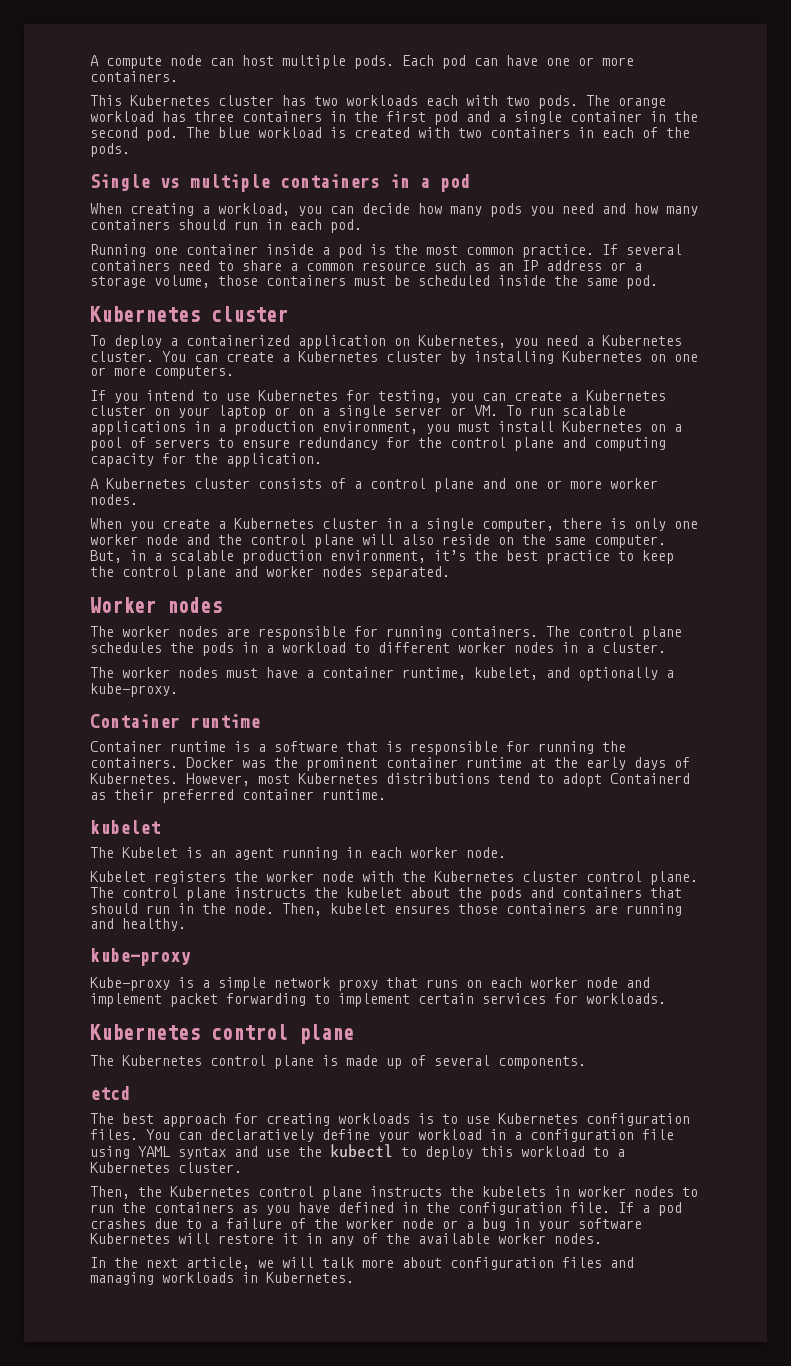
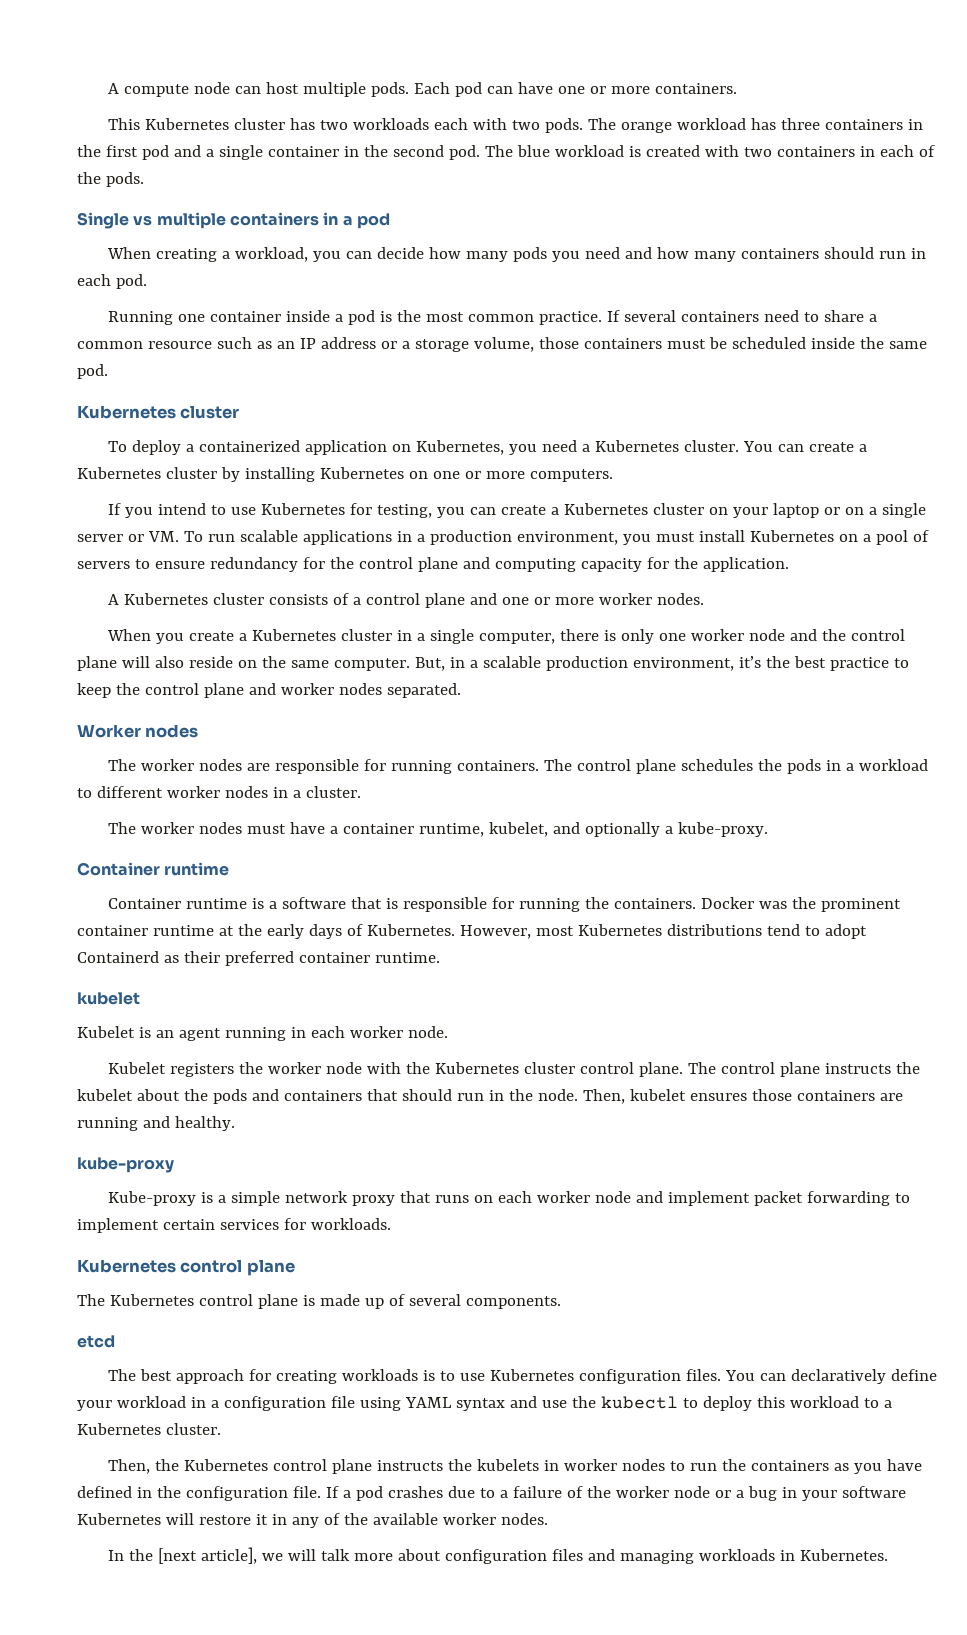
- The Kubelet is an agent running in each worker node.
+ Kubelet is an agent running in each worker node.
- In the next article, we will talk more about configuration files and managing workloads in Kubernetes.
+ In the [next article], we will talk more about configuration files and managing workloads in Kubernetes.

